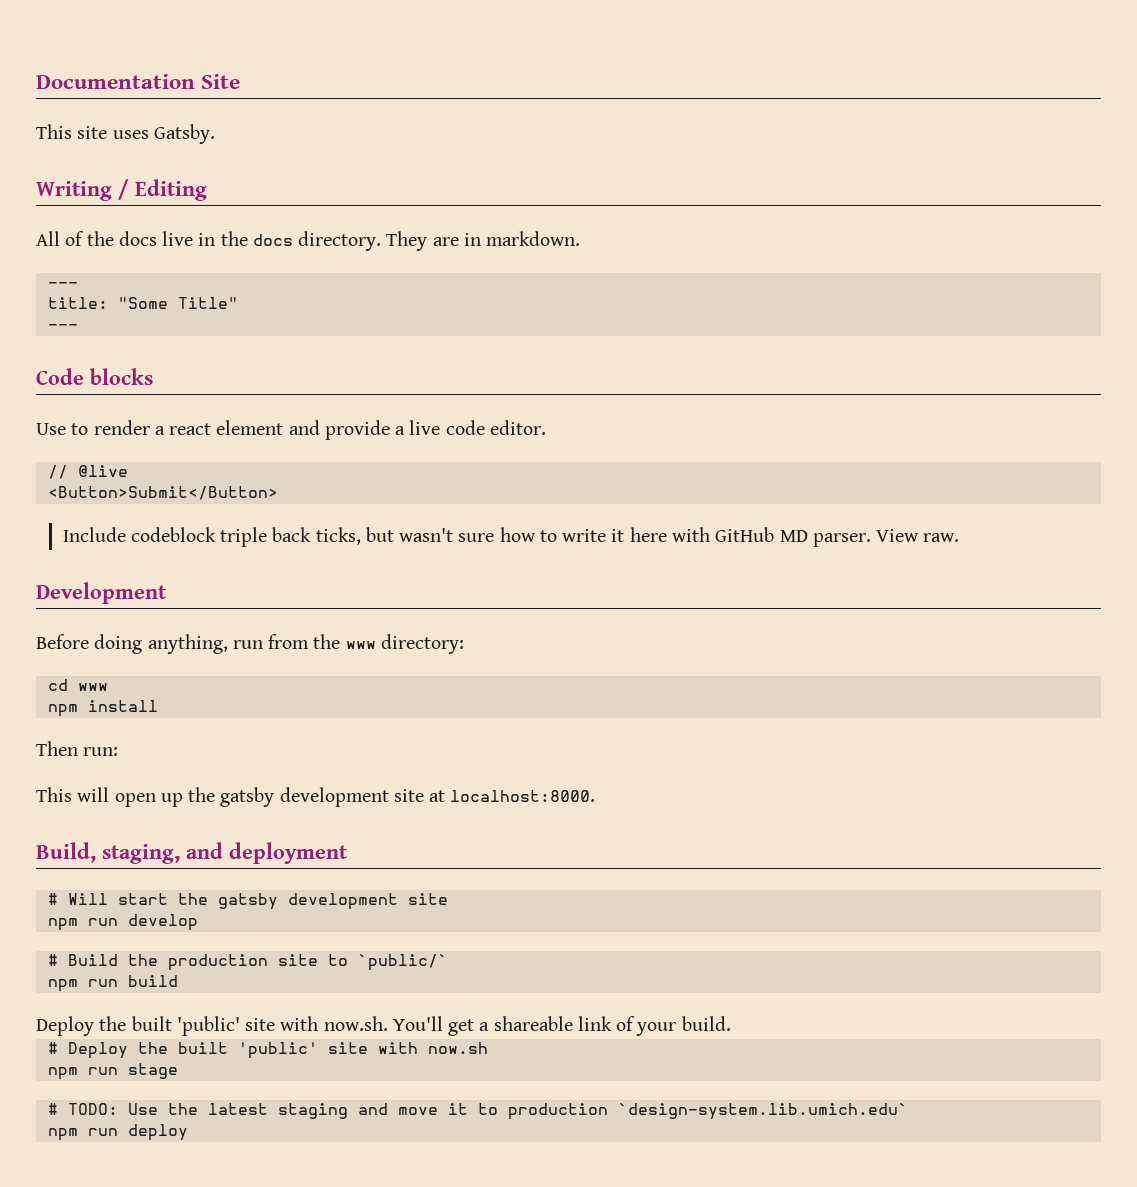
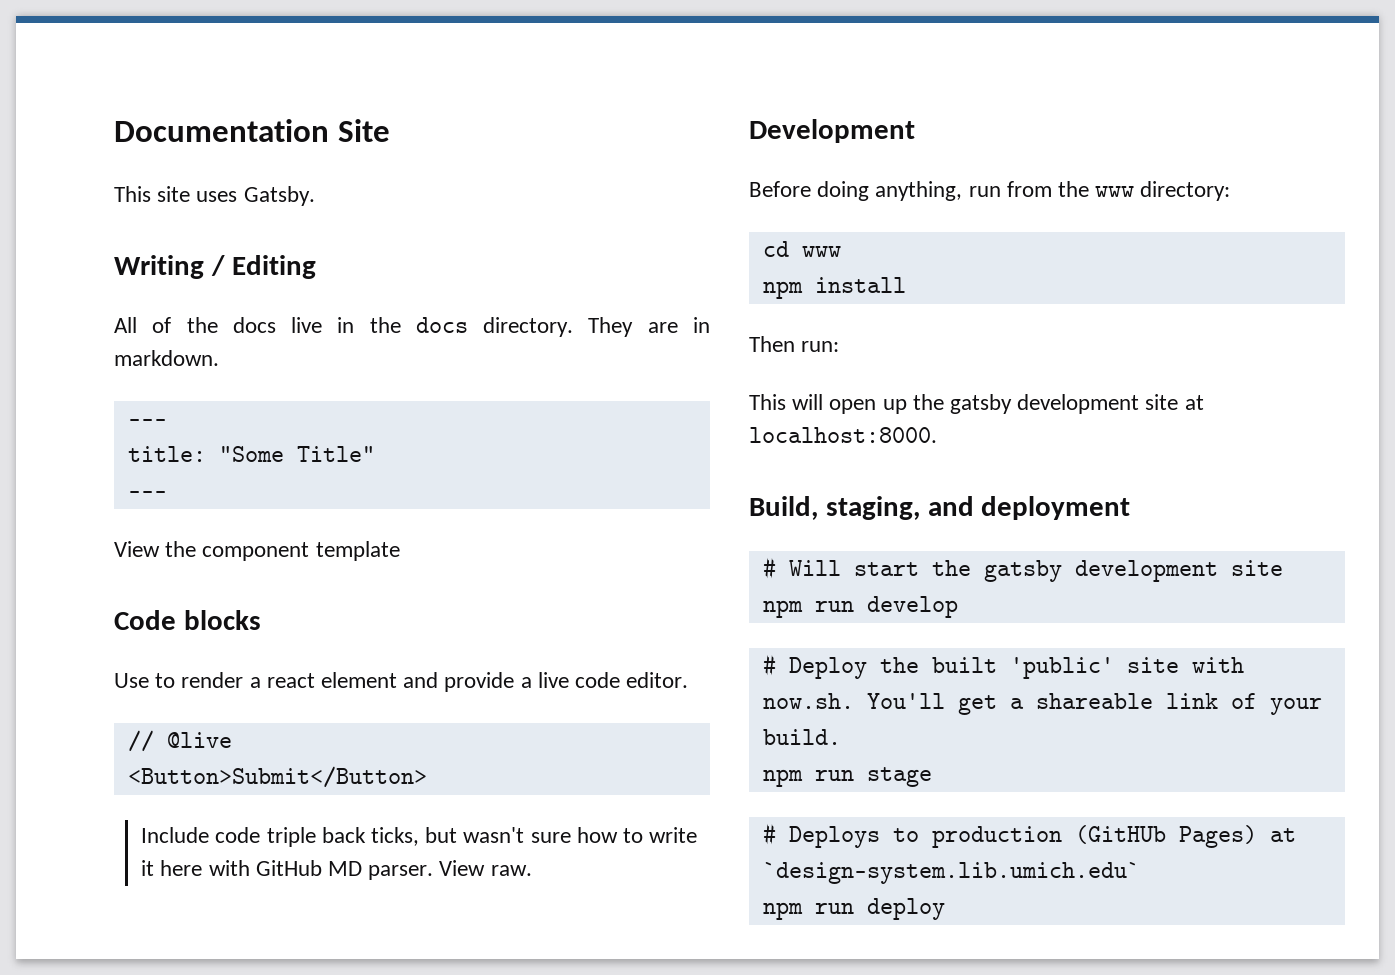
+ View the component template
- Include codeblock triple back ticks, but wasn't sure how to write it here with GitHub MD parser.
+ Include code triple back ticks, but wasn't sure how to write it here with GitHub MD parser.
- # Build the production site to `public/`
- npm run build
- Deploy the built 'public' site with now.sh. You'll get a shareable link of your build.
+ # Deploy the built 'public' site with now.sh. You'll get a shareable link of your build.
- # Deploy the built 'public' site with now.sh
  npm run stage
- # TODO: Use the latest staging and move it to production `design-system.lib.umich.edu`
+ # Deploys to production (GitHUb Pages) at `design-system.lib.umich.edu`

